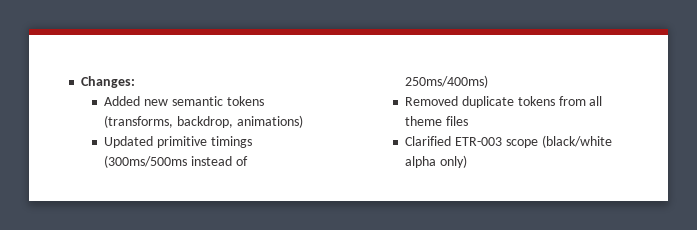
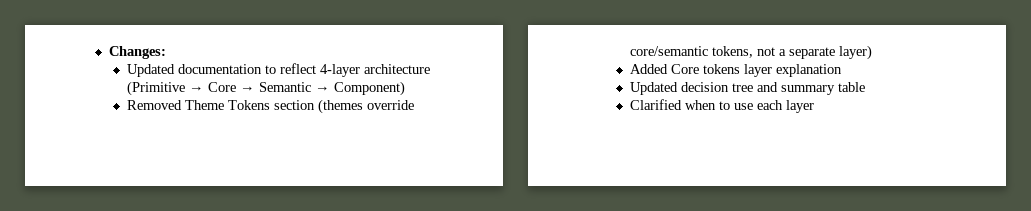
- Added new semantic tokens (transforms, backdrop, animations)
- Updated primitive timings (300ms/500ms instead of 250ms/400ms)
- Removed duplicate tokens from all theme files
- Clarified ETR-003 scope (black/white alpha only)
+ Updated documentation to reflect 4-layer architecture (Primitive → Core → Semantic → Component)
+ Removed Theme Tokens section (themes override core/semantic tokens, not a separate layer)
+ Added Core tokens layer explanation
+ Updated decision tree and summary table
+ Clarified when to use each layer

